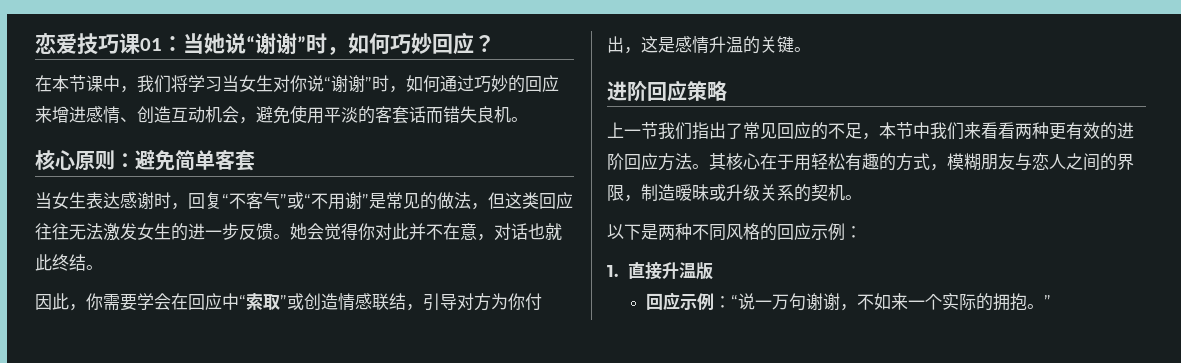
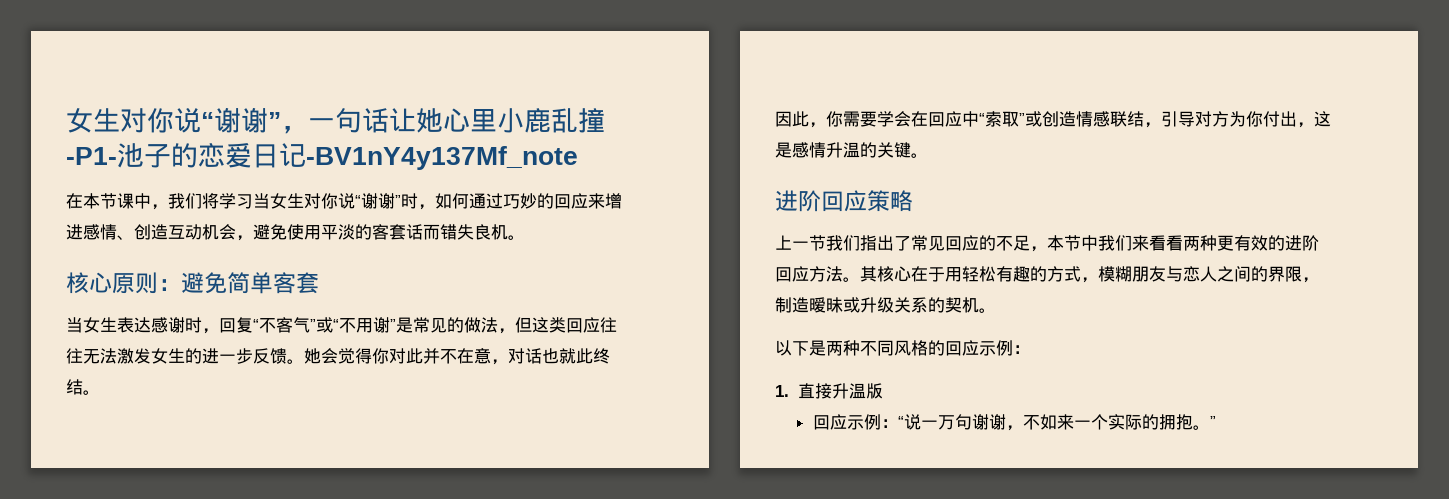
- 恋爱技巧课01：当她说“谢谢”时，如何巧妙回应？
+ 女生对你说“谢谢”，一句话让她心里小鹿乱撞-P1-池子的恋爱日记-BV1nY4y137Mf_note

